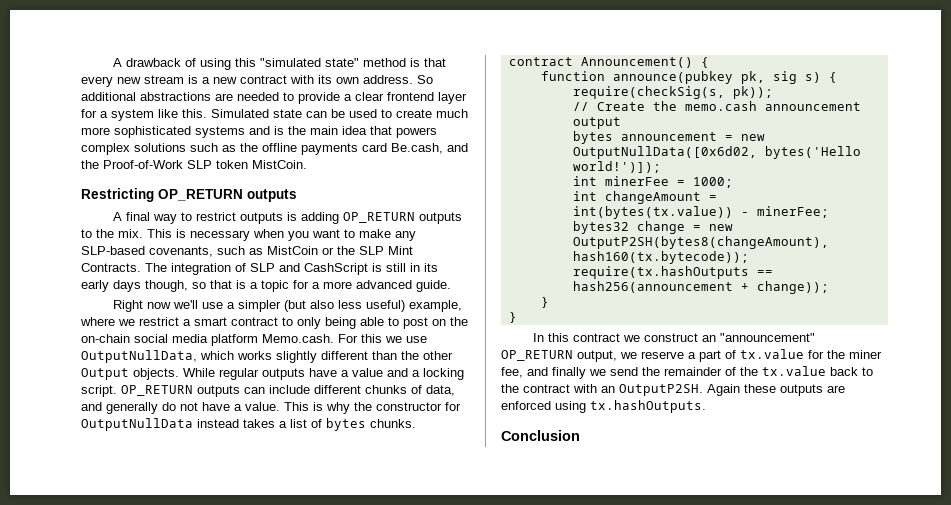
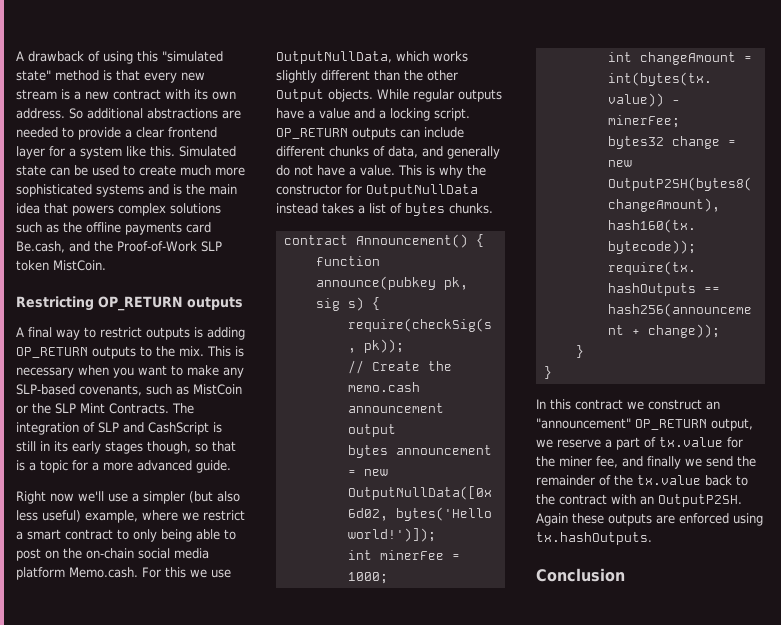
- The integration of SLP and CashScript is still in its early days though, so that is a topic for a more advanced guide.
+ The integration of SLP and CashScript is still in its early stages though, so that is a topic for a more advanced guide.

